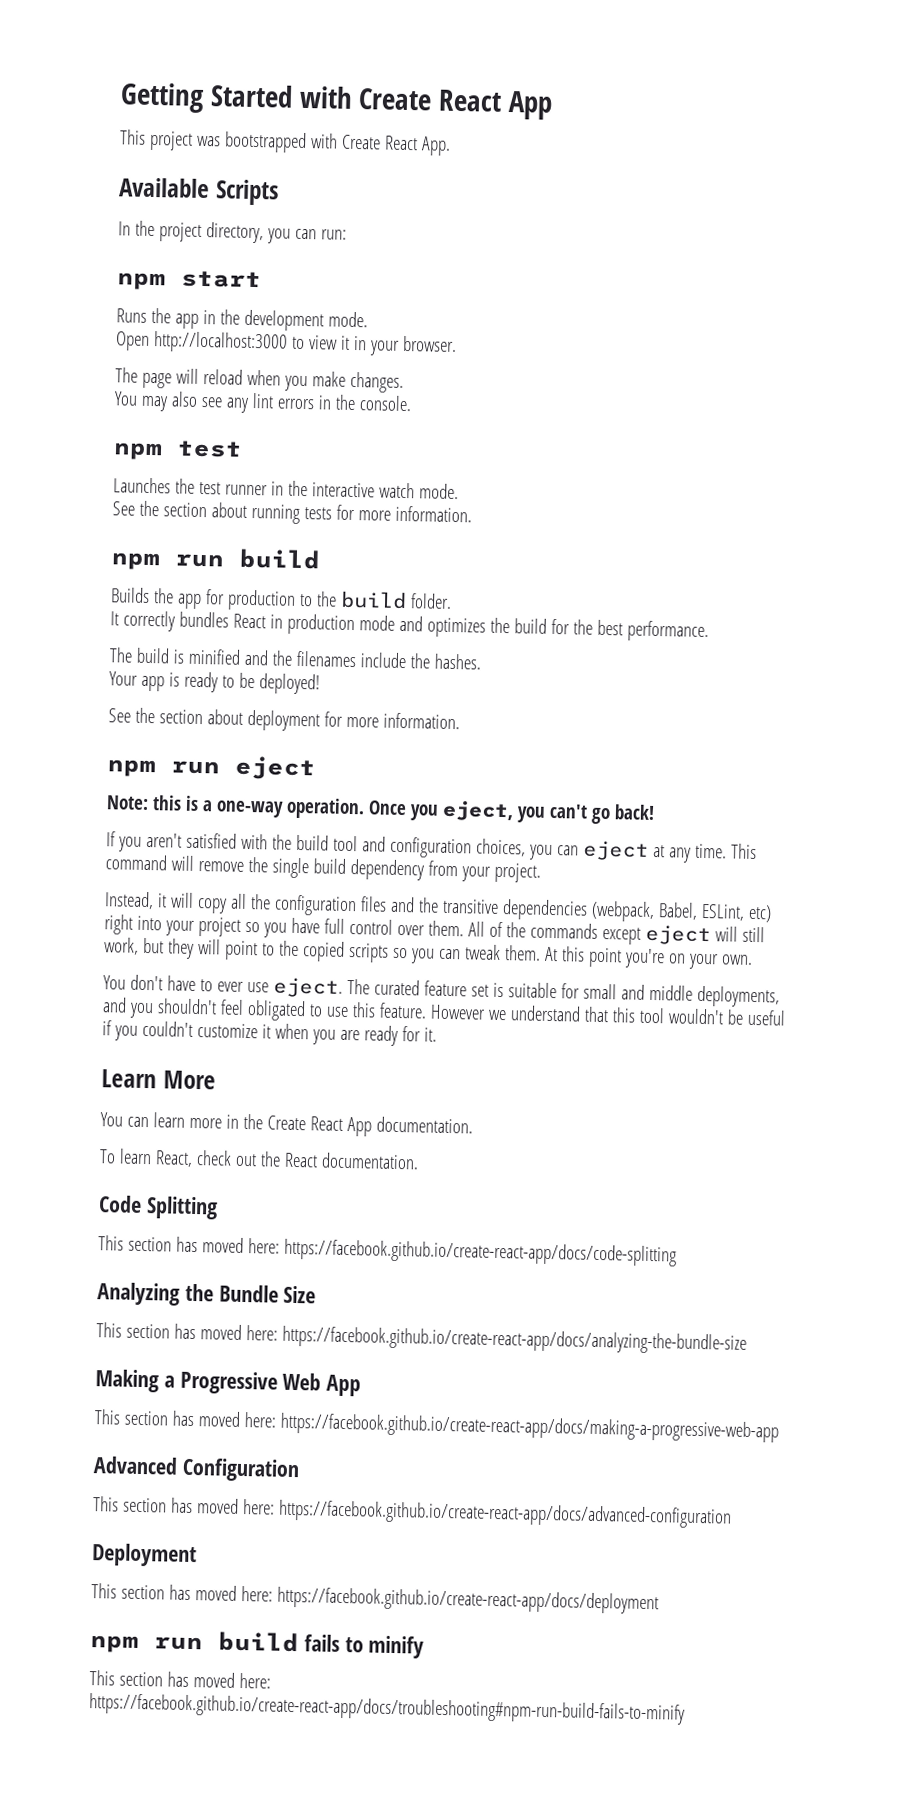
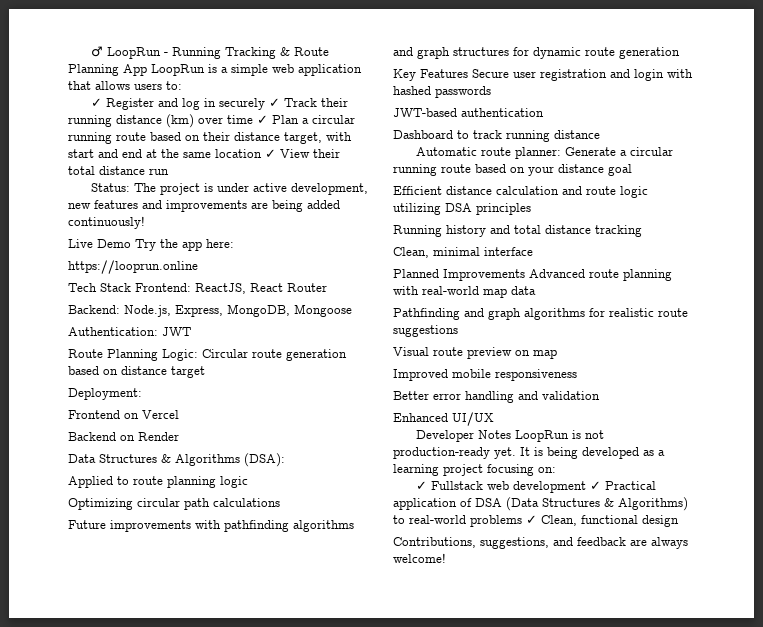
- Getting Started with Create React App
- This project was bootstrapped with Create React App.
- Available Scripts
- In the project directory, you can run:
- npm start
- Runs the app in the development mode.
- Open http://localhost:3000 to view it in your browser.
- The page will reload when you make changes.
- You may also see any lint errors in the console.
- npm test
- Launches the test runner in the interactive watch mode.
- See the section about running tests for more information.
- npm run build
- Builds the app for production to the build folder.
- It correctly bundles React in production mode and optimizes the build for the best performance.
- The build is minified and the filenames include the hashes.
- Your app is ready to be deployed!
- See the section about deployment for more information.
- npm run eject
- Note: this is a one-way operation. Once you eject, you can't go back!
- If you aren't satisfied with the build tool and configuration choices, you can eject at any time. This command will remove the single build dependency from your project.
- Instead, it will copy all the configuration files and the transitive dependencies (webpack, Babel, ESLint, etc) right into your project so you have full control over them. All of the commands except eject will still work, but they will point to the copied scripts so you can tweak them. At this point you're on your own.
- You don't have to ever use eject. The curated feature set is suitable for small and middle deployments, and you shouldn't feel obligated to use this feature. However we understand that this tool wouldn't be useful if you couldn't customize it when you are ready for it.
- Learn More
- You can learn more in the Create React App documentation.
- To learn React, check out the React documentation.
- Code Splitting
- This section has moved here: https://facebook.github.io/create-react-app/docs/code-splitting
- Analyzing the Bundle Size
- This section has moved here: https://facebook.github.io/create-react-app/docs/analyzing-the-bundle-size
- Making a Progressive Web App
- This section has moved here: https://facebook.github.io/create-react-app/docs/making-a-progressive-web-app
- Advanced Configuration
- This section has moved here: https://facebook.github.io/create-react-app/docs/advanced-configuration
- Deployment
- This section has moved here: https://facebook.github.io/create-react-app/docs/deployment
- npm run build fails to minify
- This section has moved here: https://facebook.github.io/create-react-app/docs/troubleshooting#npm-run-build-fails-to-minify
+ ♂ LoopRun - Running Tracking & Route Planning App LoopRun is a simple web application that allows users to:
+ ✓ Register and log in securely ✓ Track their running distance (km) over time ✓ Plan a circular running route based on their distance target, with start and end at the same location ✓ View their total distance run
+ Status: The project is under active development, new features and improvements are being added continuously!
+ Live Demo Try the app here:
+ https://looprun.online
+ Tech Stack Frontend: ReactJS, React Router
+ Backend: Node.js, Express, MongoDB, Mongoose
+ Authentication: JWT
+ Route Planning Logic: Circular route generation based on distance target
+ Deployment:
+ Frontend on Vercel
+ Backend on Render
+ Data Structures & Algorithms (DSA):
+ Applied to route planning logic
+ Optimizing circular path calculations
+ Future improvements with pathfinding algorithms and graph structures for dynamic route generation
+ Key Features Secure user registration and login with hashed passwords
+ JWT-based authentication
+ Dashboard to track running distance
+ Automatic route planner: Generate a circular running route based on your distance goal
+ Efficient distance calculation and route logic utilizing DSA principles
+ Running history and total distance tracking
+ Clean, minimal interface
+ Planned Improvements Advanced route planning with real-world map data
+ Pathfinding and graph algorithms for realistic route suggestions
+ Visual route preview on map
+ Improved mobile responsiveness
+ Better error handling and validation
+ Enhanced UI/UX
+ Developer Notes LoopRun is not production-ready yet. It is being developed as a learning project focusing on:
+ ✓ Fullstack web development ✓ Practical application of DSA (Data Structures & Algorithms) to real-world problems ✓ Clean, functional design
+ Contributions, suggestions, and feedback are always welcome!

